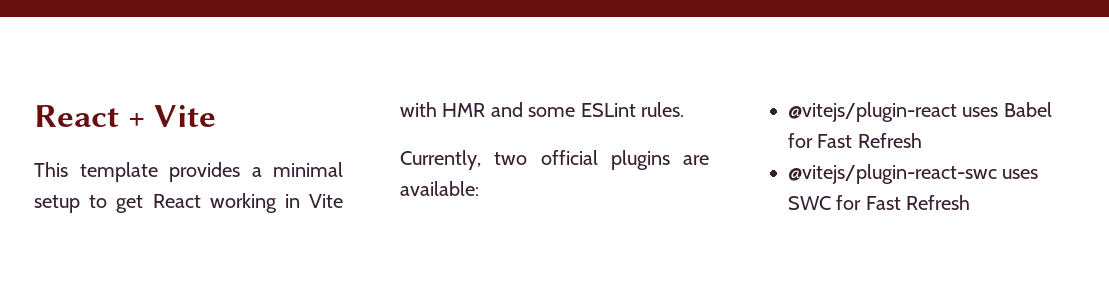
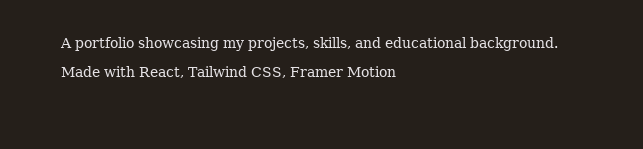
- React + Vite
- This template provides a minimal setup to get React working in Vite with HMR and some ESLint rules.
- Currently, two official plugins are available:
- @vitejs/plugin-react uses Babel for Fast Refresh
- @vitejs/plugin-react-swc uses SWC for Fast Refresh
+ A portfolio showcasing my projects, skills, and educational background.
+ Made with React, Tailwind CSS, Framer Motion

